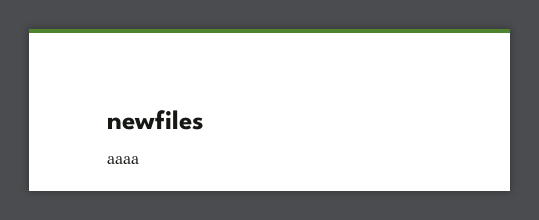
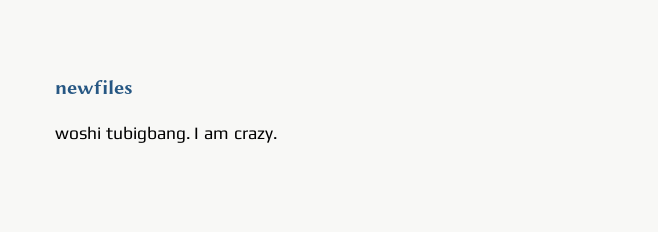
- aaaa
+ woshi tubigbang. I am crazy.

